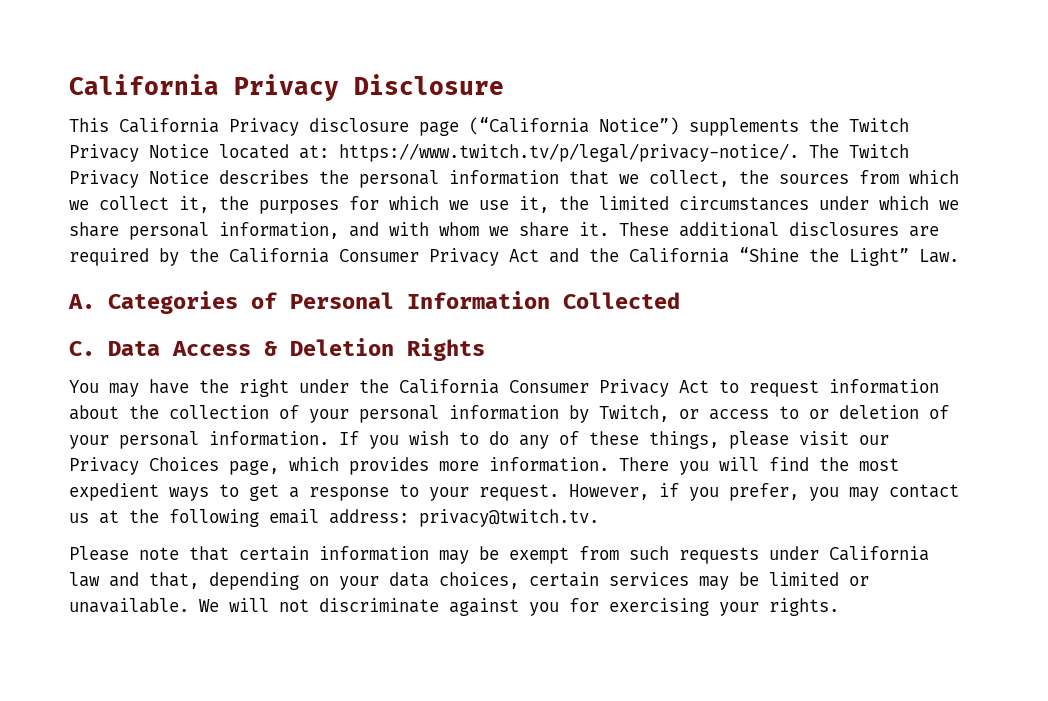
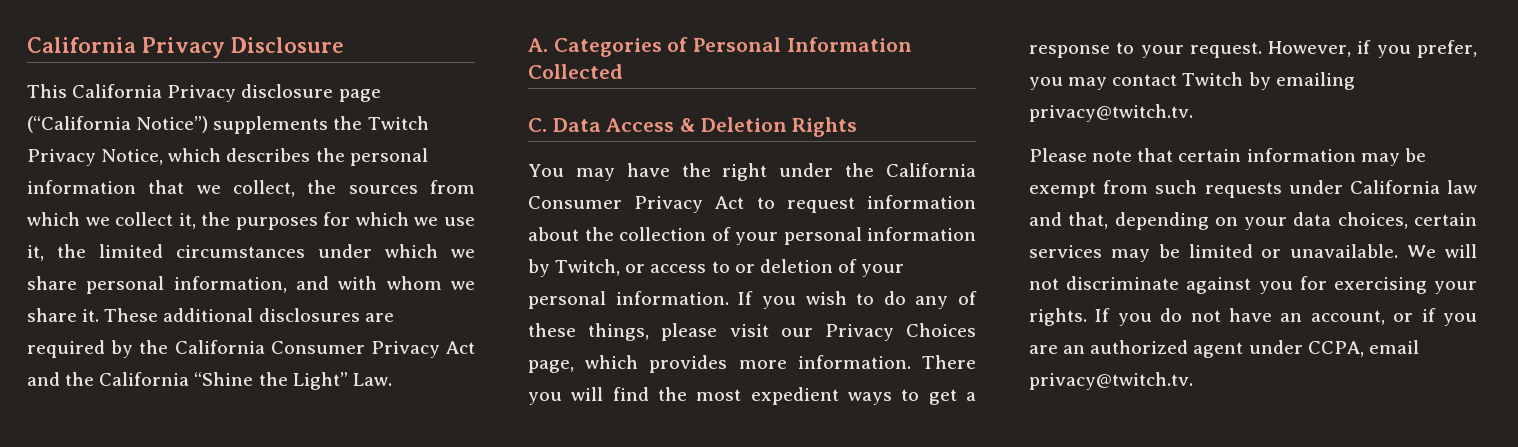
- This California Privacy disclosure page (“California Notice”) supplements the Twitch Privacy Notice located at: https://www.twitch.tv/p/legal/privacy-notice/. The Twitch Privacy Notice describes the personal information that we collect, the sources from which we collect it, the purposes for which we use it, the limited circumstances under which we share personal information, and with whom we share it.
+ This California Privacy disclosure page (“California Notice”) supplements the Twitch Privacy Notice, which describes the personal information that we collect, the sources from which we collect it, the purposes for which we use it, the limited circumstances under which we share personal information, and with whom we share it.
- However, if you prefer, you may contact us at the following email address: privacy@twitch.tv.
+ However, if you prefer, you may contact Twitch by emailing privacy@twitch.tv.
+ If you do not have an account, or if you are an authorized agent under CCPA, email privacy@twitch.tv.

